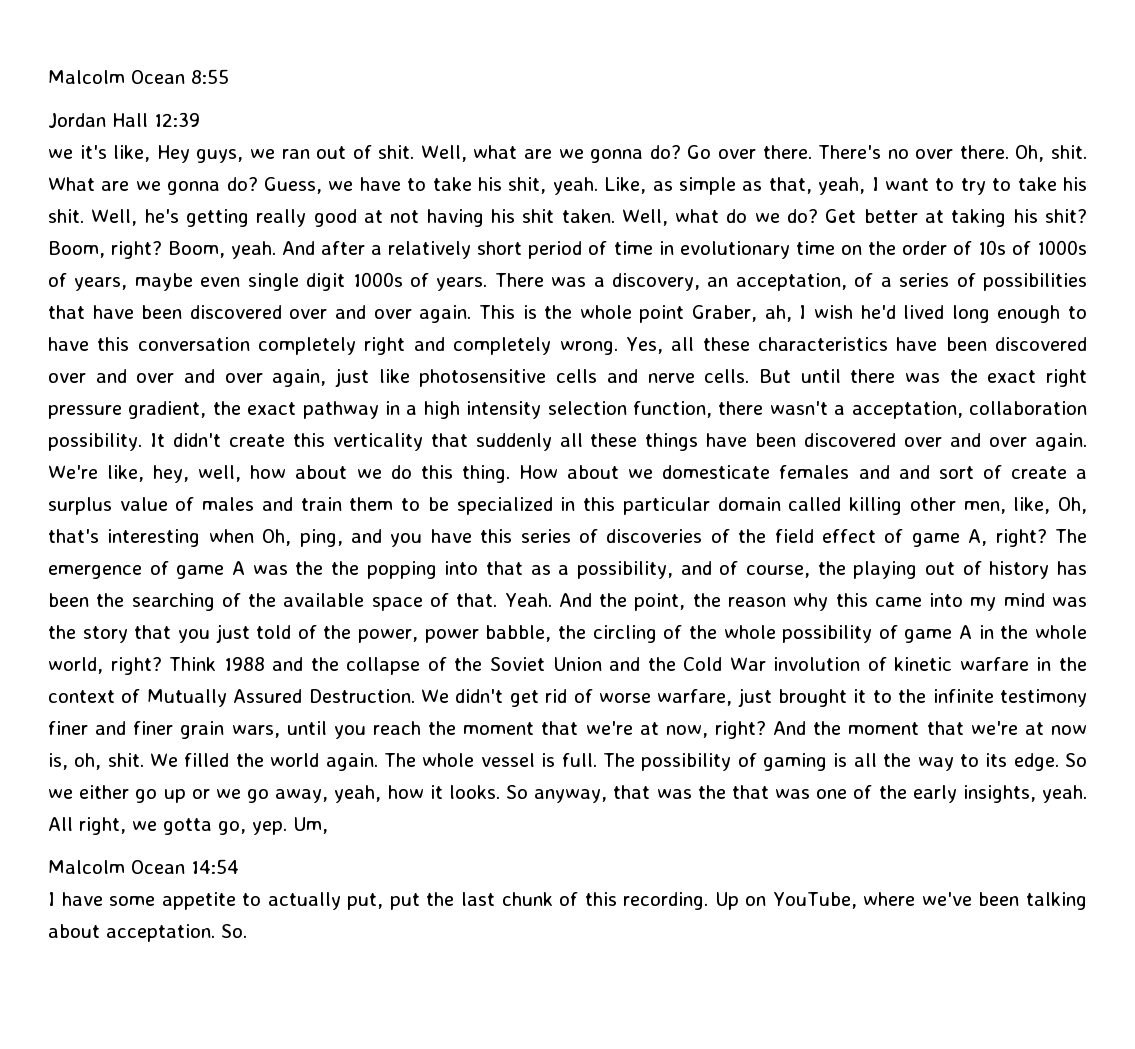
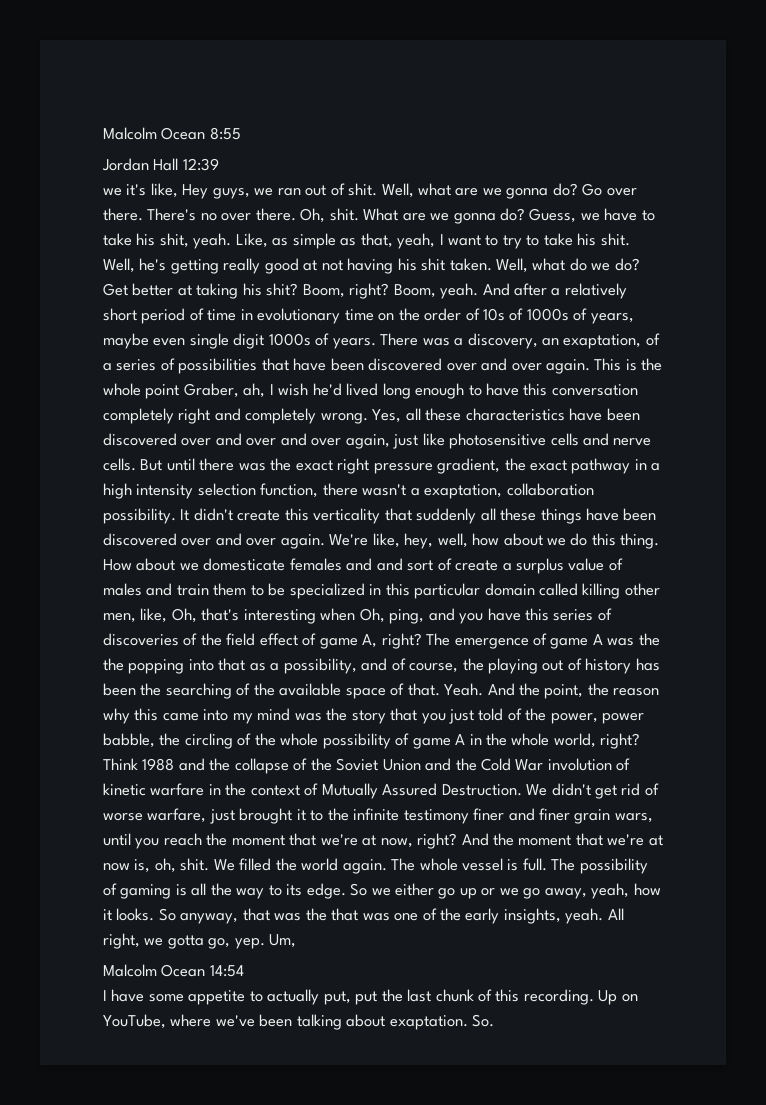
- There was a discovery, an acceptation, of a series of possibilities that have been discovered over and over again.
+ There was a discovery, an exaptation, of a series of possibilities that have been discovered over and over again.
- But until there was the exact right pressure gradient, the exact pathway in a high intensity selection function, there wasn't a acceptation, collaboration possibility.
+ But until there was the exact right pressure gradient, the exact pathway in a high intensity selection function, there wasn't a exaptation, collaboration possibility.
- Up on YouTube, where we've been talking about acceptation.
+ Up on YouTube, where we've been talking about exaptation.

